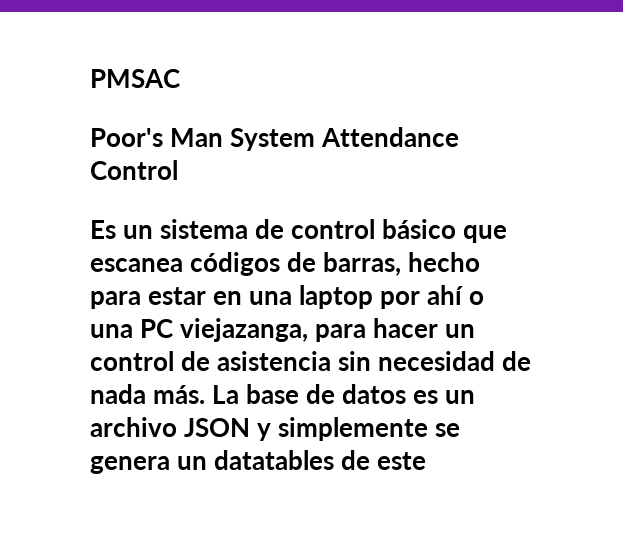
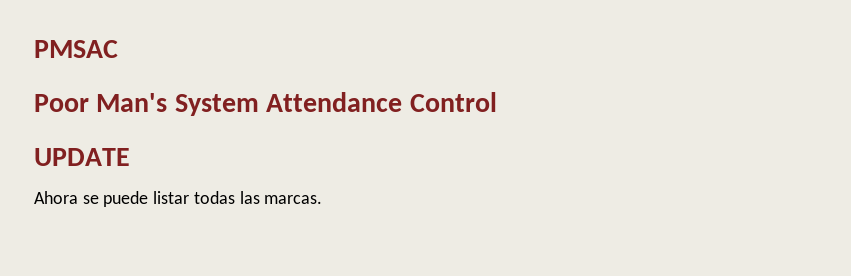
- Poor's Man System Attendance Control
+ Poor Man's System Attendance Control
- Es un sistema de control básico que escanea códigos de barras, hecho para estar en una laptop por ahí o una PC viejazanga, para hacer un control de asistencia sin necesidad de nada más. La base de datos es un archivo JSON y simplemente se genera un datatables de este
+ UPDATE
+ Ahora se puede listar todas las marcas.

